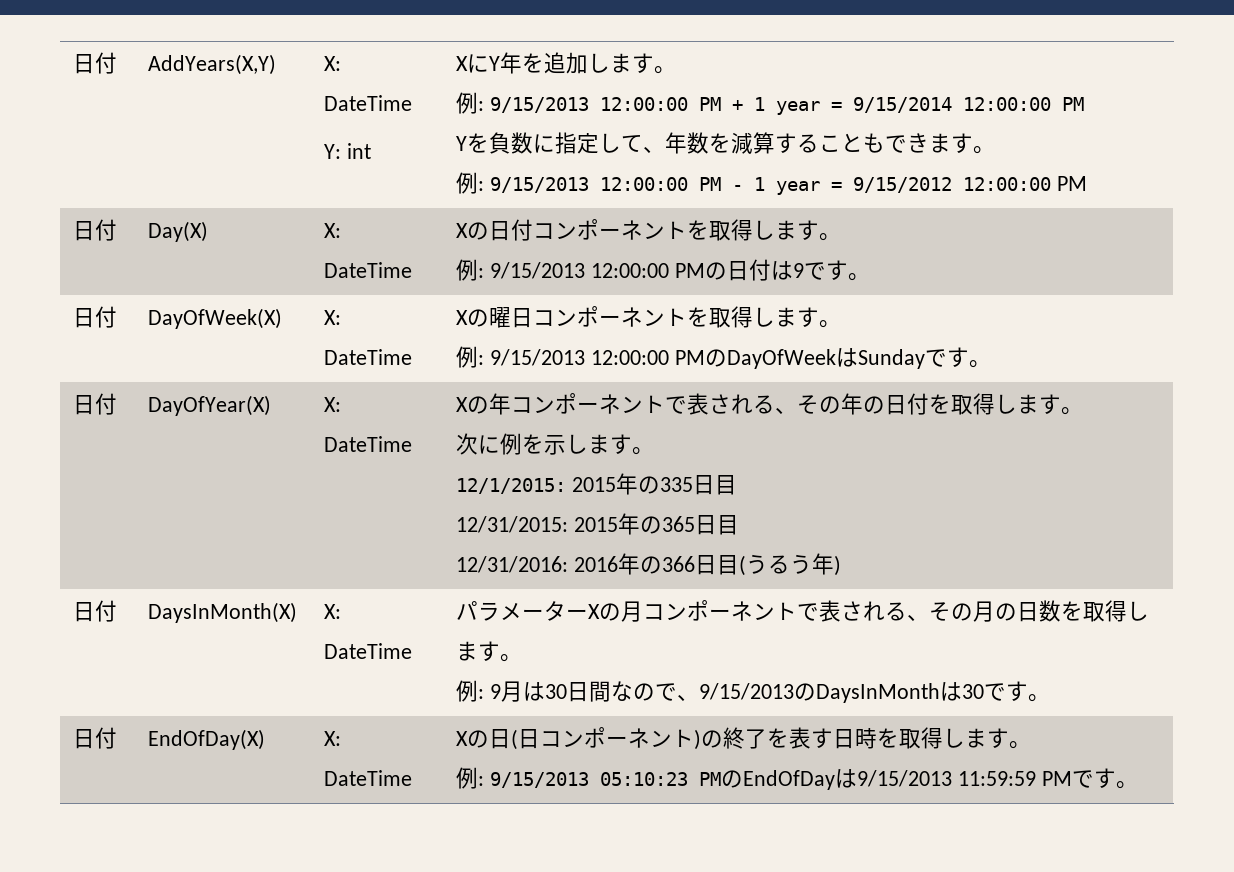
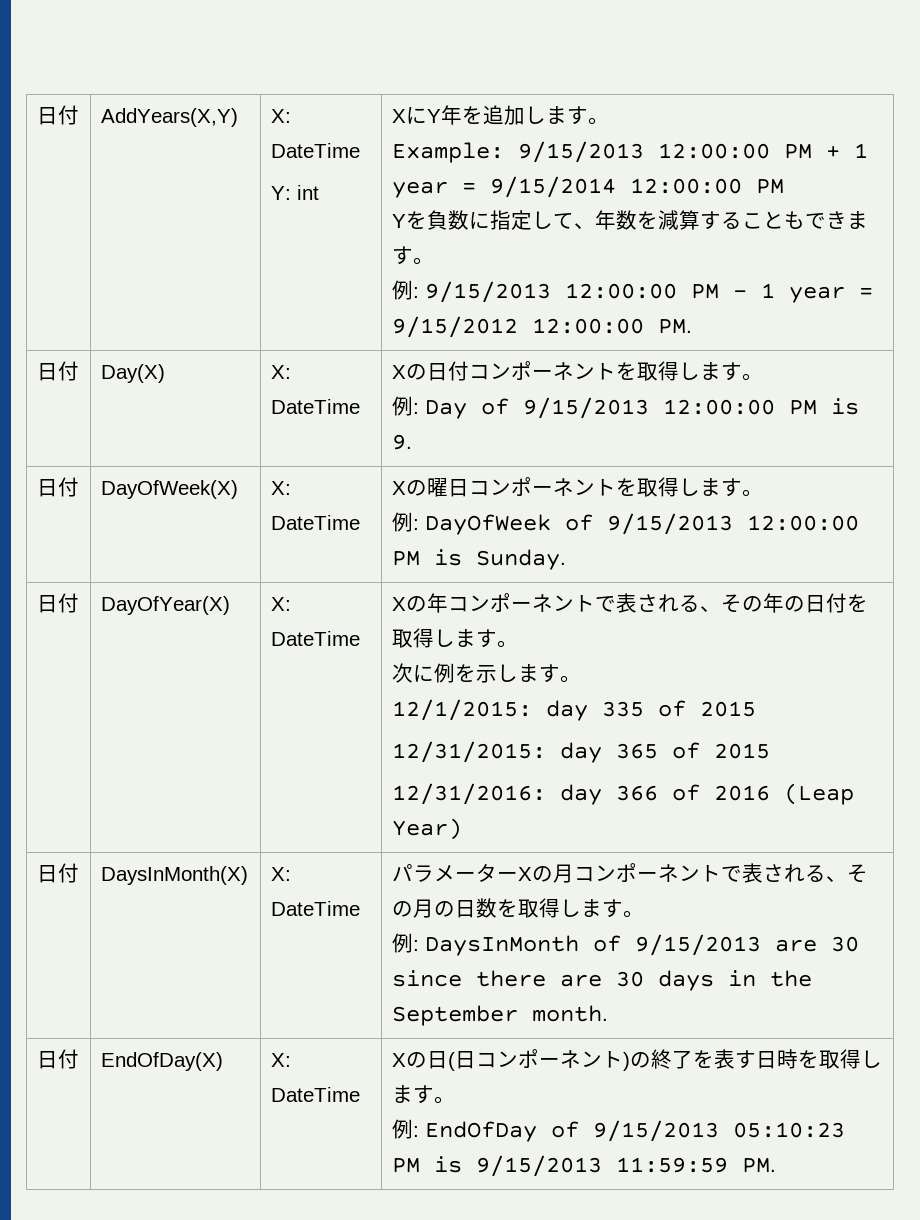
- 例: 9/15/2013 12:00:00 PM + 1 year = 9/15/2014 12:00:00 PM
+ Example: 9/15/2013 12:00:00 PM + 1 year = 9/15/2014 12:00:00 PM
- 例: 9/15/2013 12:00:00 PM - 1 year = 9/15/2012 12:00:00 PM
+ 例: 9/15/2013 12:00:00 PM - 1 year = 9/15/2012 12:00:00 PM.
  日付 | Day(X) | X: DateTime | Xの日付コンポーネントを取得します。
- 例: 9/15/2013 12:00:00 PMの日付は9です。
+ 例: Day of 9/15/2013 12:00:00 PM is 9.
  日付 | DayOfWeek(X) | X: DateTime | Xの曜日コンポーネントを取得します。
- 例: 9/15/2013 12:00:00 PMのDayOfWeekはSundayです。
+ 例: DayOfWeek of 9/15/2013 12:00:00 PM is Sunday.
- 12/1/2015: 2015年の335日目
- 12/31/2015: 2015年の365日目
- 12/31/2016: 2016年の366日目(うるう年)
+ 12/1/2015: day 335 of 2015
+ 12/31/2015: day 365 of 2015
+ 12/31/2016: day 366 of 2016 (Leap Year)
  日付 | DaysInMonth(X) | X: DateTime | パラメーターXの月コンポーネントで表される、その月の日数を取得します。
- 例: 9月は30日間なので、9/15/2013のDaysInMonthは30です。
+ 例: DaysInMonth of 9/15/2013 are 30 since there are 30 days in the September month.
  日付 | EndOfDay(X) | X: DateTime | Xの日(日コンポーネント)の終了を表す日時を取得します。
- 例: 9/15/2013 05:10:23 PMのEndOfDayは9/15/2013 11:59:59 PMです。
+ 例: EndOfDay of 9/15/2013 05:10:23 PM is 9/15/2013 11:59:59 PM.

